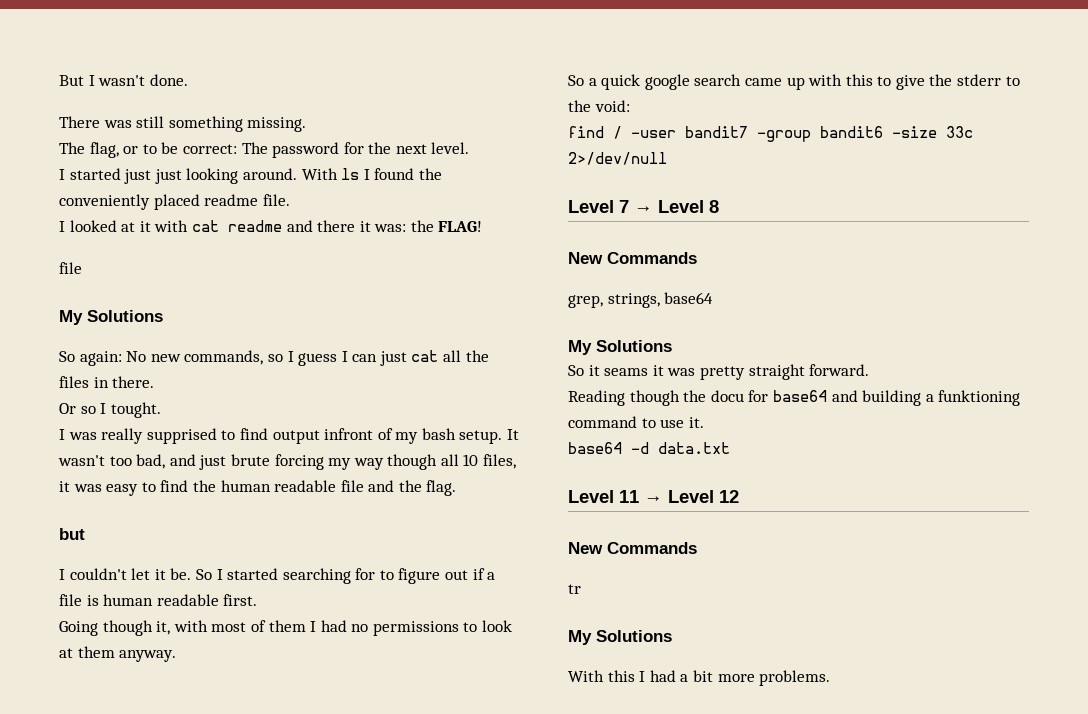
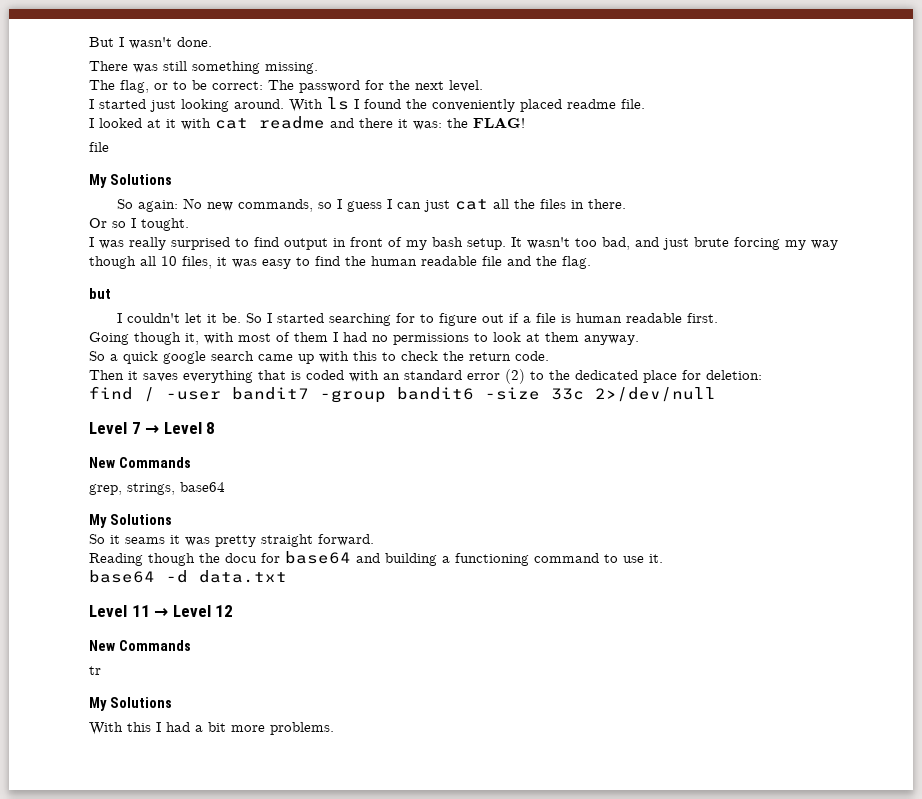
- I started just just looking around.
+ I started just looking around.
- I was really supprised to find output infront of my bash setup.
+ I was really surprised to find output in front of my bash setup.
- So a quick google search came up with this to give the stderr to the void:
+ So a quick google search came up with this to check the return code.
+ Then it saves everything that is coded with an standard error (2) to the dedicated place for deletion:
- Reading though the docu for base64 and building a funktioning command to use it.
+ Reading though the docu for base64 and building a functioning command to use it.

